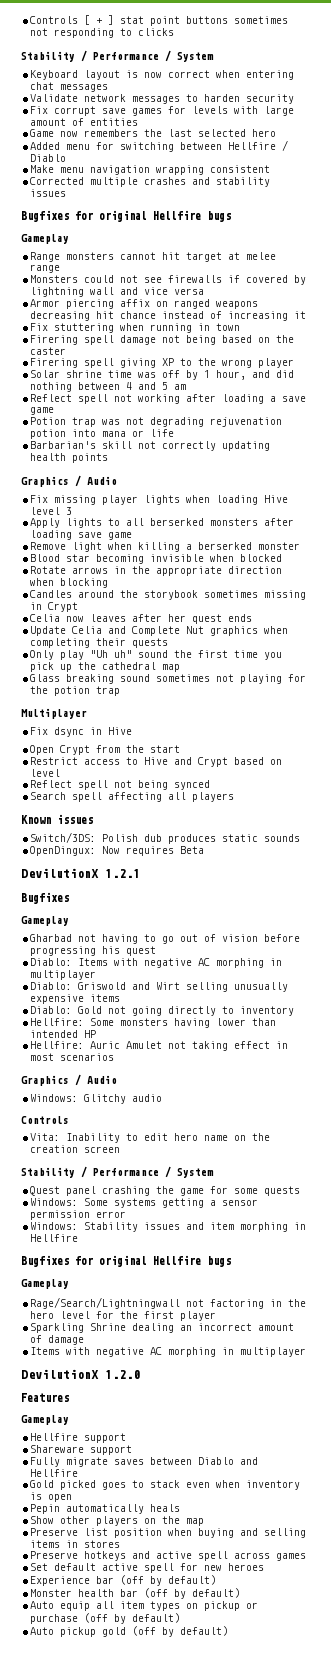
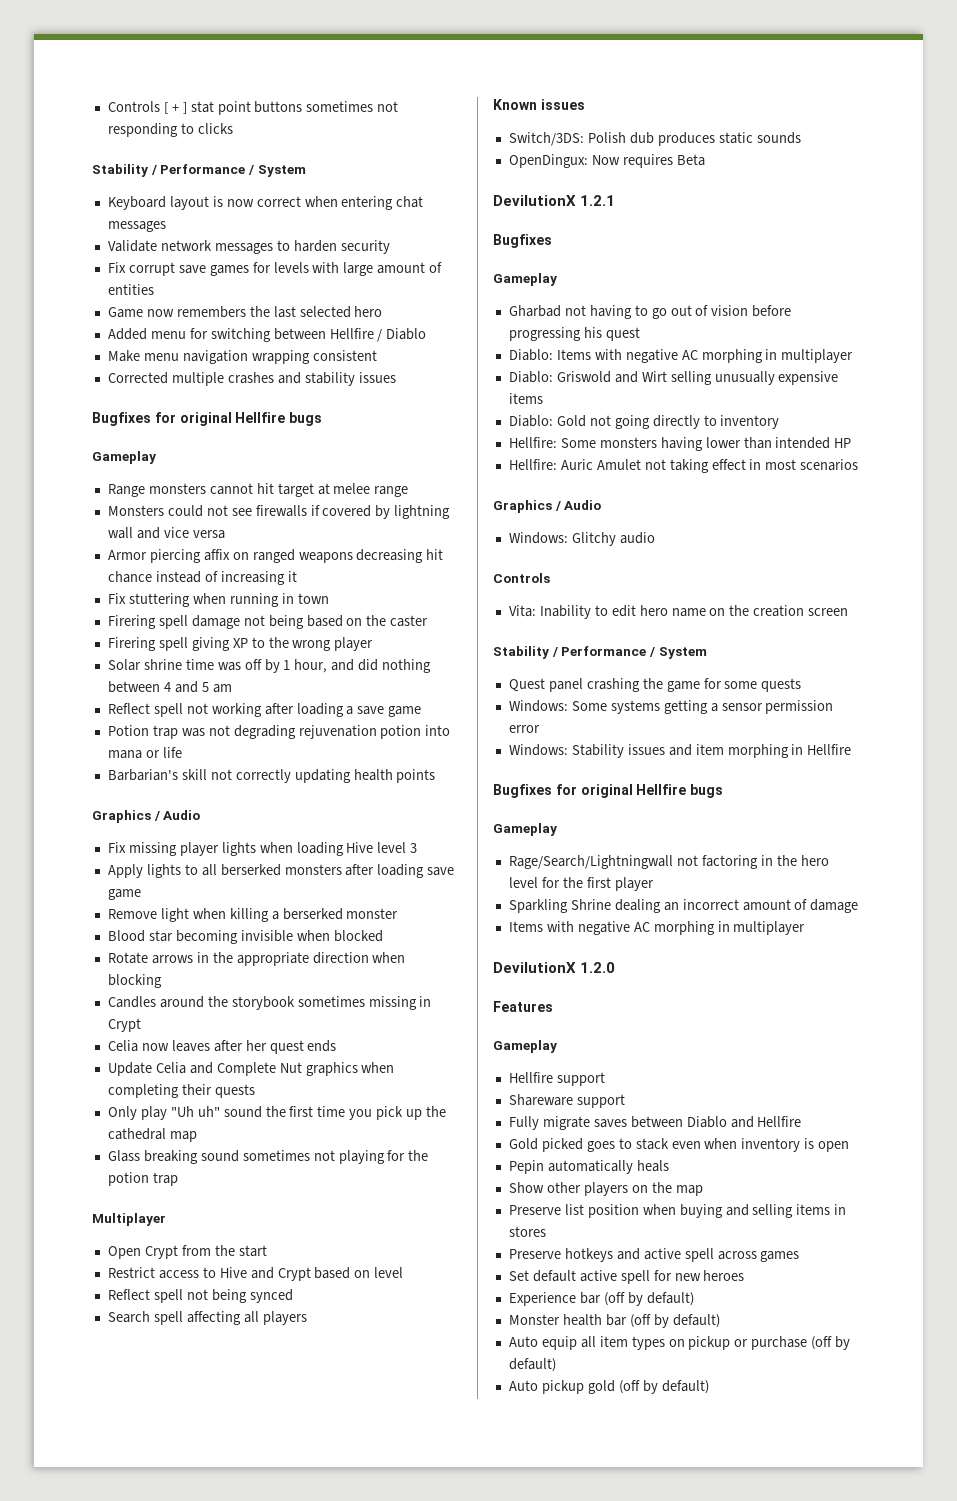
- Fix dsync in Hive

